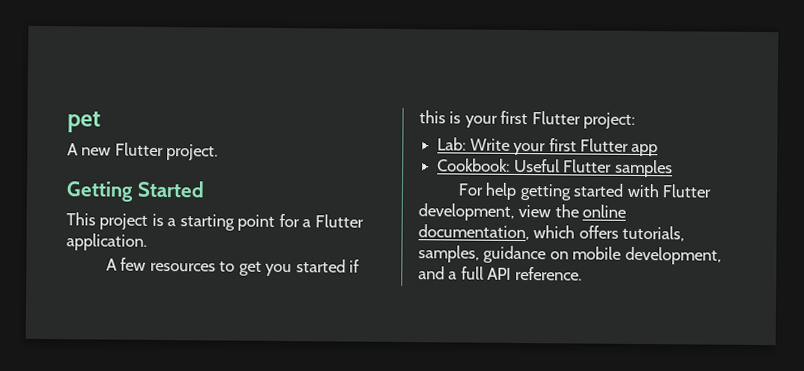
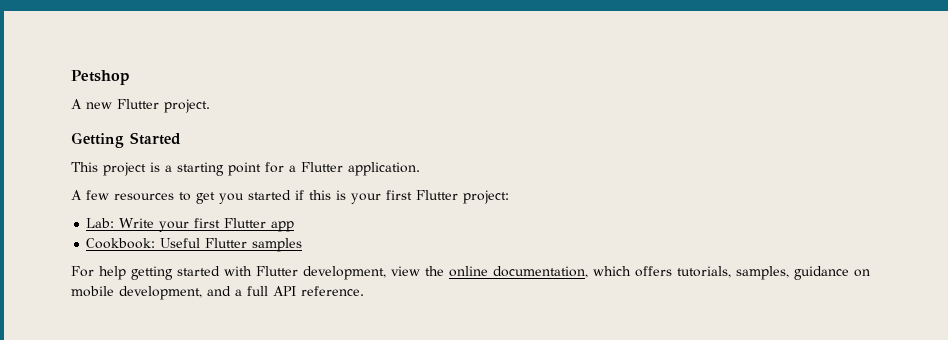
- pet
+ Petshop

